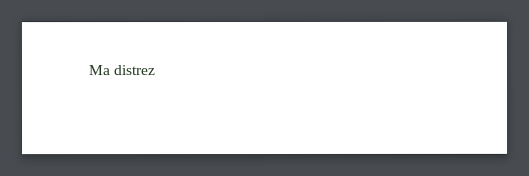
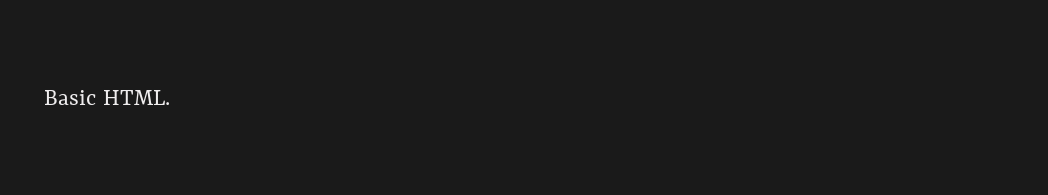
- Ma distrez
+ Basic HTML.

